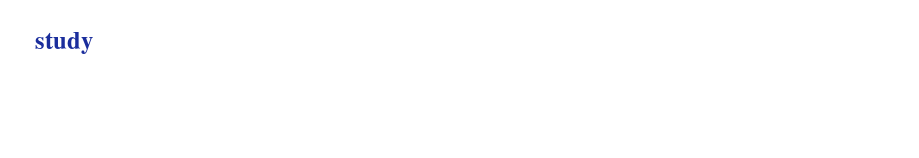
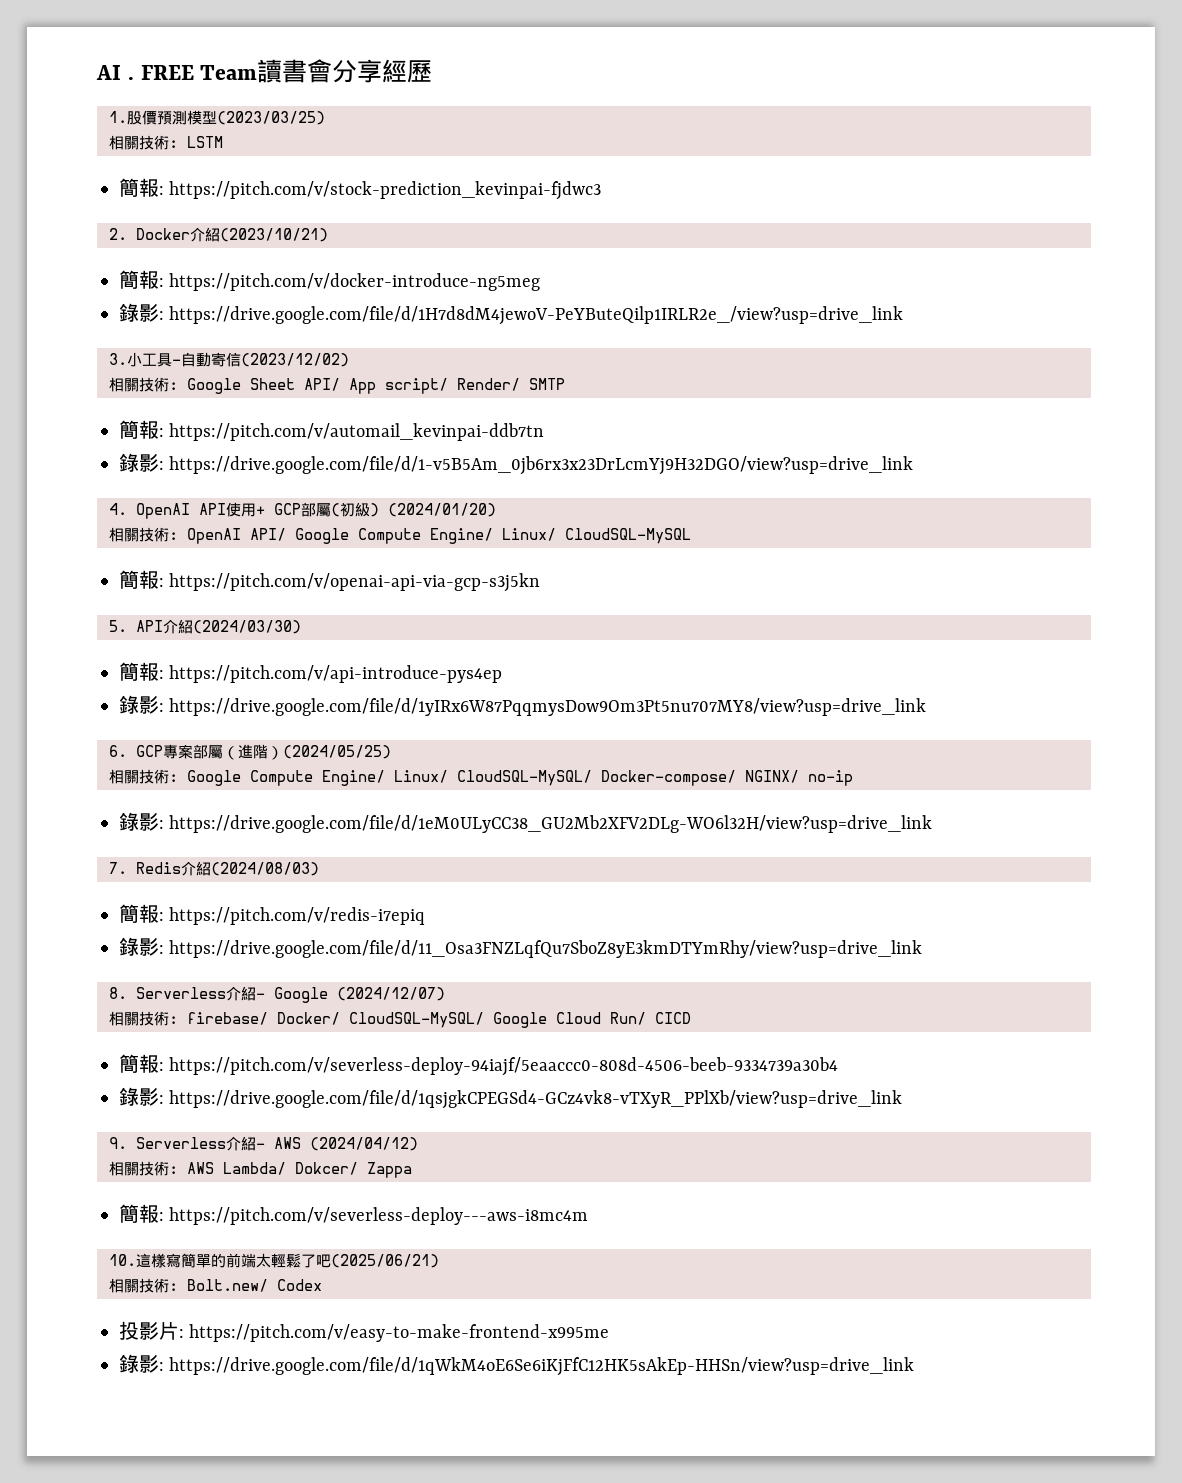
- study
+ AI . FREE Team讀書會分享經歷
+ 1.股價預測模型(2023/03/25)
+ 相關技術: LSTM
+ 簡報: https://pitch.com/v/stock-prediction_kevinpai-fjdwc3
+ 2. Docker介紹(2023/10/21)
+ 簡報: https://pitch.com/v/docker-introduce-ng5meg
+ 錄影: https://drive.google.com/file/d/1H7d8dM4jewoV-PeYButeQilp1IRLR2e_/view?usp=drive_link
+ 3.小工具-自動寄信(2023/12/02)
+ 相關技術: Google Sheet API/ App script/ Render/ SMTP
+ 簡報: https://pitch.com/v/automail_kevinpai-ddb7tn
+ 錄影: https://drive.google.com/file/d/1-v5B5Am_0jb6rx3x23DrLcmYj9H32DGO/view?usp=drive_link
+ 4. OpenAI API使用+ GCP部屬(初級) (2024/01/20)
+ 相關技術: OpenAI API/ Google Compute Engine/ Linux/ CloudSQL-MySQL
+ 簡報: https://pitch.com/v/openai-api-via-gcp-s3j5kn
+ 5. API介紹(2024/03/30)
+ 簡報: https://pitch.com/v/api-introduce-pys4ep
+ 錄影: https://drive.google.com/file/d/1yIRx6W87PqqmysDow9Om3Pt5nu707MY8/view?usp=drive_link
+ 6. GCP專案部屬（進階）(2024/05/25)
+ 相關技術: Google Compute Engine/ Linux/ CloudSQL-MySQL/ Docker-compose/ NGINX/ no-ip
+ 錄影: https://drive.google.com/file/d/1eM0ULyCC38_GU2Mb2XFV2DLg-WO6l32H/view?usp=drive_link
+ 7. Redis介紹(2024/08/03)
+ 簡報: https://pitch.com/v/redis-i7epiq
+ 錄影: https://drive.google.com/file/d/11_Osa3FNZLqfQu7SboZ8yE3kmDTYmRhy/view?usp=drive_link
+ 8. Serverless介紹- Google (2024/12/07)
+ 相關技術: firebase/ Docker/ CloudSQL-MySQL/ Google Cloud Run/ CICD
+ 簡報: https://pitch.com/v/severless-deploy-94iajf/5eaaccc0-808d-4506-beeb-9334739a30b4
+ 錄影: https://drive.google.com/file/d/1qsjgkCPEGSd4-GCz4vk8-vTXyR_PPlXb/view?usp=drive_link
+ 9. Serverless介紹- AWS (2024/04/12)
+ 相關技術: AWS Lambda/ Dokcer/ Zappa
+ 簡報: https://pitch.com/v/severless-deploy---aws-i8mc4m
+ 10.這樣寫簡單的前端太輕鬆了吧(2025/06/21)
+ 相關技術: Bolt.new/ Codex
+ 投影片: https://pitch.com/v/easy-to-make-frontend-x995me
+ 錄影: https://drive.google.com/file/d/1qWkM4oE6Se6iKjFfC12HK5sAkEp-HHSn/view?usp=drive_link

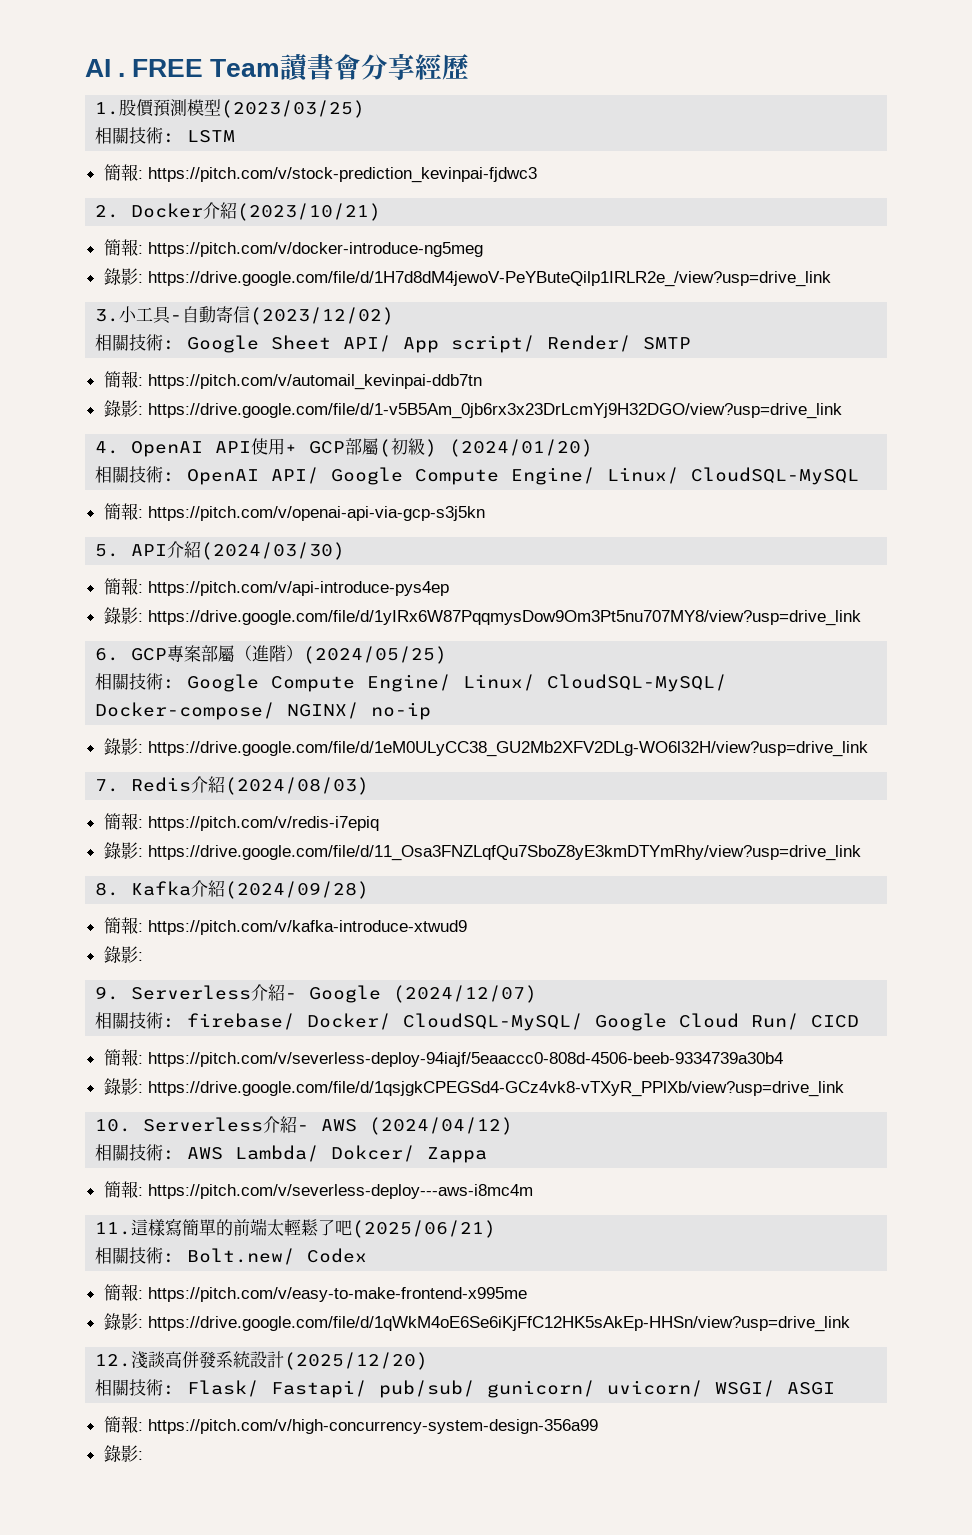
- 8. Serverless介紹- Google (2024/12/07)
+ 8. Kafka介紹(2024/09/28)
+ 簡報: https://pitch.com/v/kafka-introduce-xtwud9
+ 錄影:
+ 9. Serverless介紹- Google (2024/12/07)
- 9. Serverless介紹- AWS (2024/04/12)
+ 10. Serverless介紹- AWS (2024/04/12)
- 10.這樣寫簡單的前端太輕鬆了吧(2025/06/21)
+ 11.這樣寫簡單的前端太輕鬆了吧(2025/06/21)
- 投影片: https://pitch.com/v/easy-to-make-frontend-x995me
+ 簡報: https://pitch.com/v/easy-to-make-frontend-x995me
+ 12.淺談高併發系統設計(2025/12/20)
+ 相關技術: Flask/ Fastapi/ pub/sub/ gunicorn/ uvicorn/ WSGI/ ASGI
+ 簡報: https://pitch.com/v/high-concurrency-system-design-356a99
+ 錄影:

